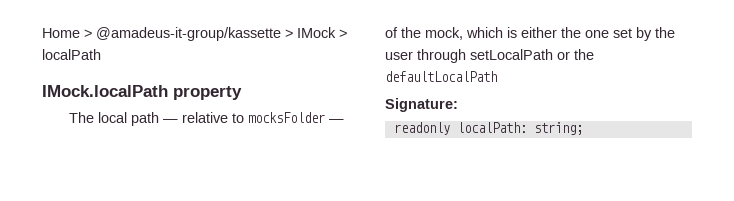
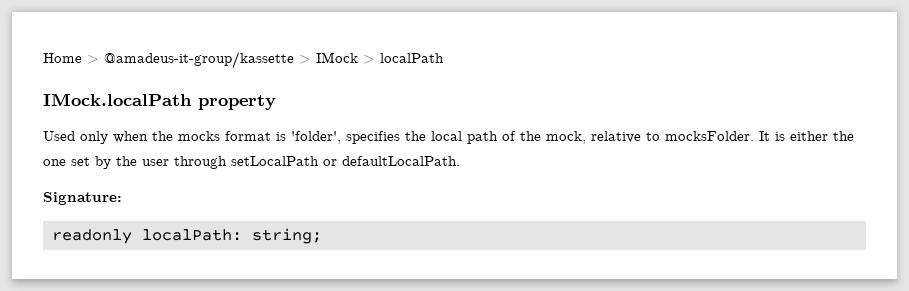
- The local path — relative to mocksFolder — of the mock, which is either the one set by the user through setLocalPath or the defaultLocalPath
+ Used only when the mocks format is 'folder', specifies the local path of the mock, relative to mocksFolder. It is either the one set by the user through setLocalPath or defaultLocalPath.

